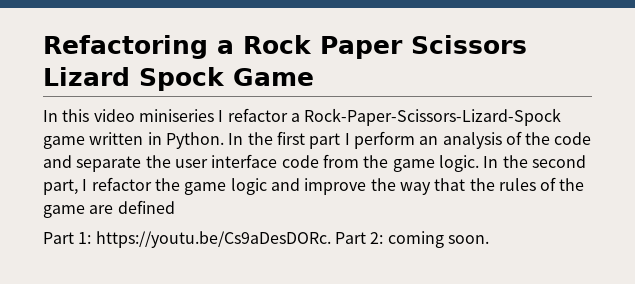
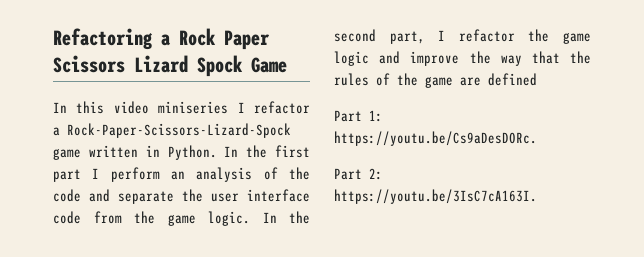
- Part 1: https://youtu.be/Cs9aDesDORc. Part 2: coming soon.
+ Part 1: https://youtu.be/Cs9aDesDORc.
+ Part 2: https://youtu.be/3IsC7cA163I.

